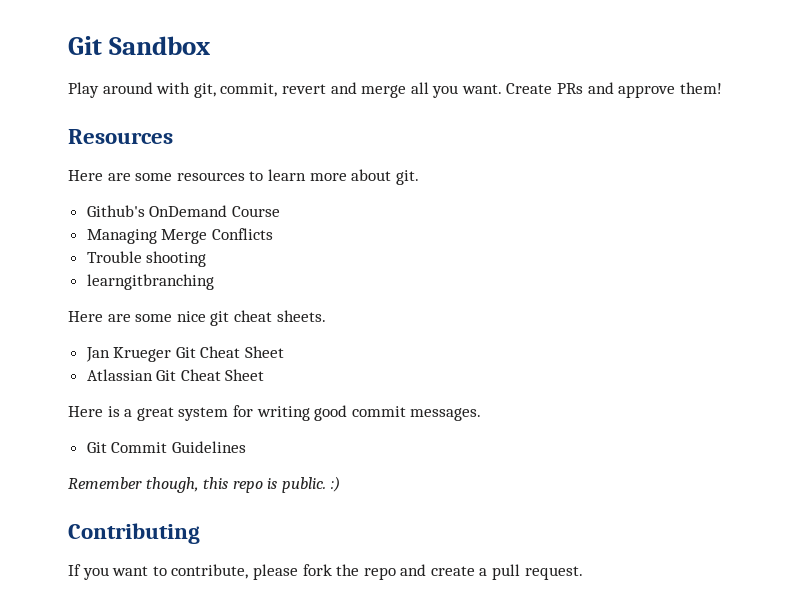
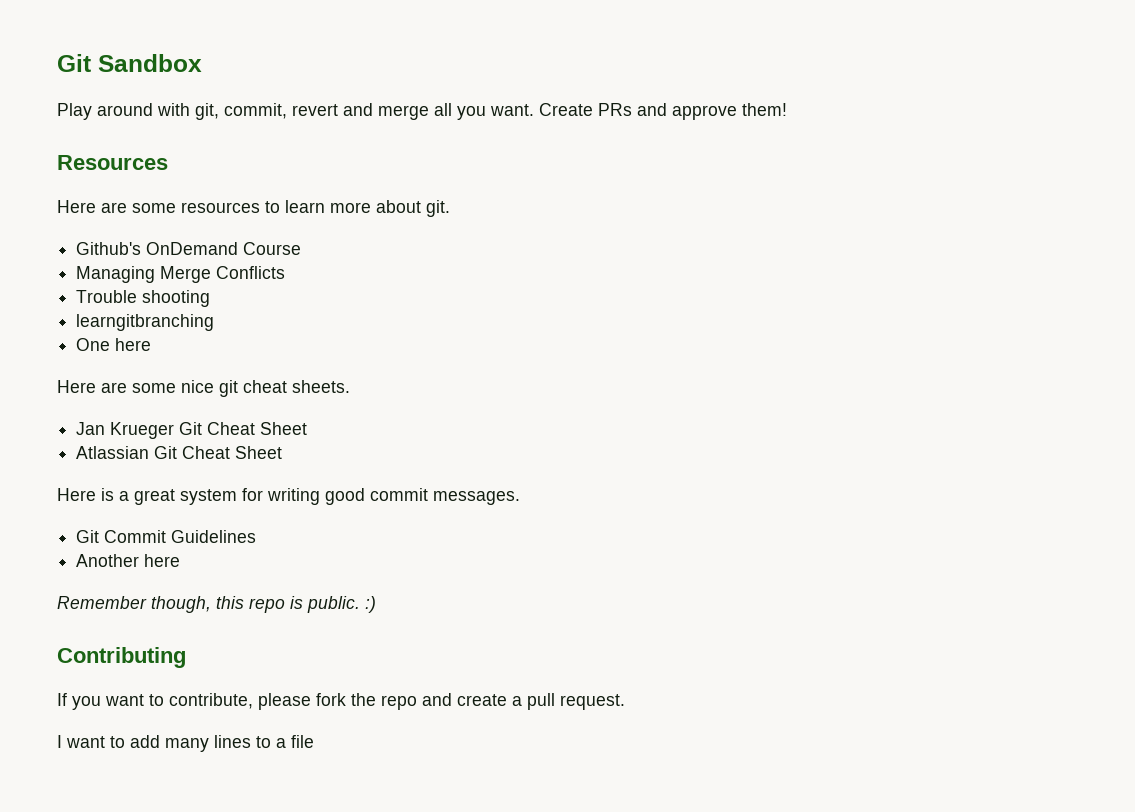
+ One here
+ Another here
+ I want to add many lines to a file

